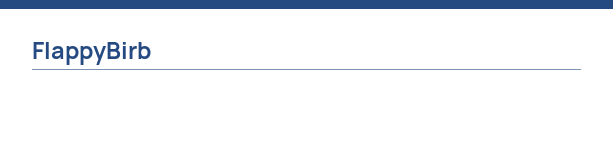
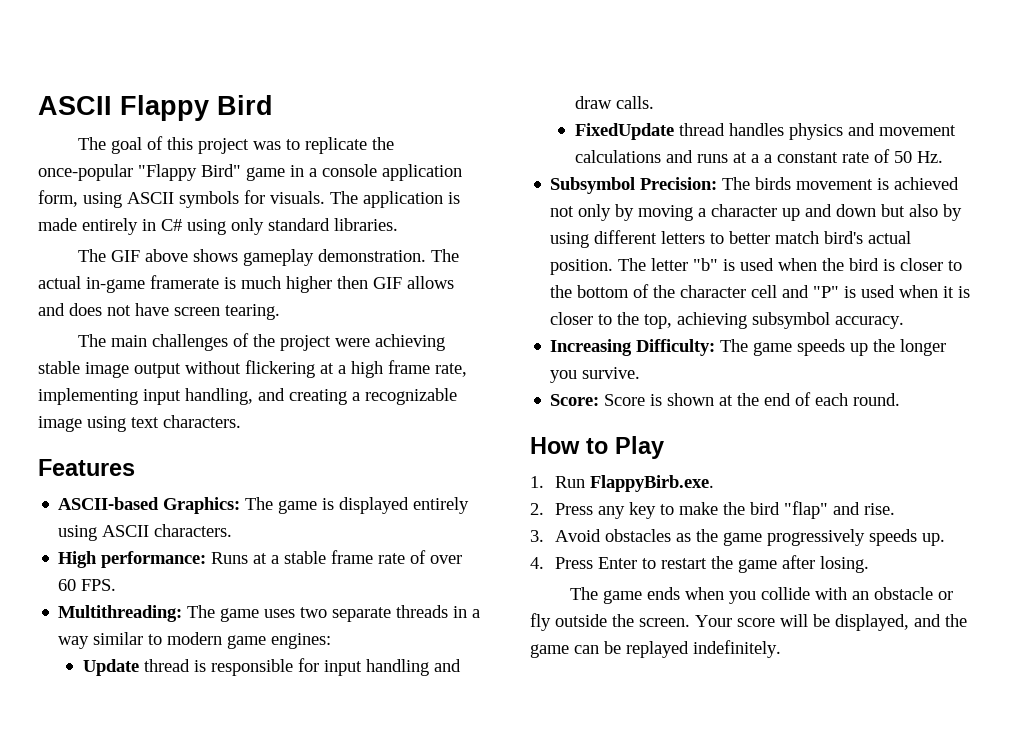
- FlappyBirb
+ ASCII Flappy Bird
+ The goal of this project was to replicate the once-popular "Flappy Bird" game in a console application form, using ASCII symbols for visuals. The application is made entirely in C# using only standard libraries.
+ The GIF above shows gameplay demonstration. The actual in-game framerate is much higher then GIF allows and does not have screen tearing.
+ The main challenges of the project were achieving stable image output without flickering at a high frame rate, implementing input handling, and creating a recognizable image using text characters.
+ Features
+ ASCII-based Graphics: The game is displayed entirely using ASCII characters.
+ High performance: Runs at a stable frame rate of over 60 FPS.
+ Multithreading: The game uses two separate threads in a way similar to modern game engines:
+ Update thread is responsible for input handling and draw calls.
+ FixedUpdate thread handles physics and movement calculations and runs at a a constant rate of 50 Hz.
+ Subsymbol Precision: The birds movement is achieved not only by moving a character up and down but also by using different letters to better match bird's actual position. The letter "b" is used when the bird is closer to the bottom of the character cell and "P" is used when it is closer to the top, achieving subsymbol accuracy.
+ Increasing Difficulty: The game speeds up the longer you survive.
+ Score: Score is shown at the end of each round.
+ How to Play
+ 1. Run FlappyBirb.exe.
+ 2. Press any key to make the bird "flap" and rise.
+ 3. Avoid obstacles as the game progressively speeds up.
+ 4. Press Enter to restart the game after losing.
+ The game ends when you collide with an obstacle or fly outside the screen. Your score will be displayed, and the game can be replayed indefinitely.

